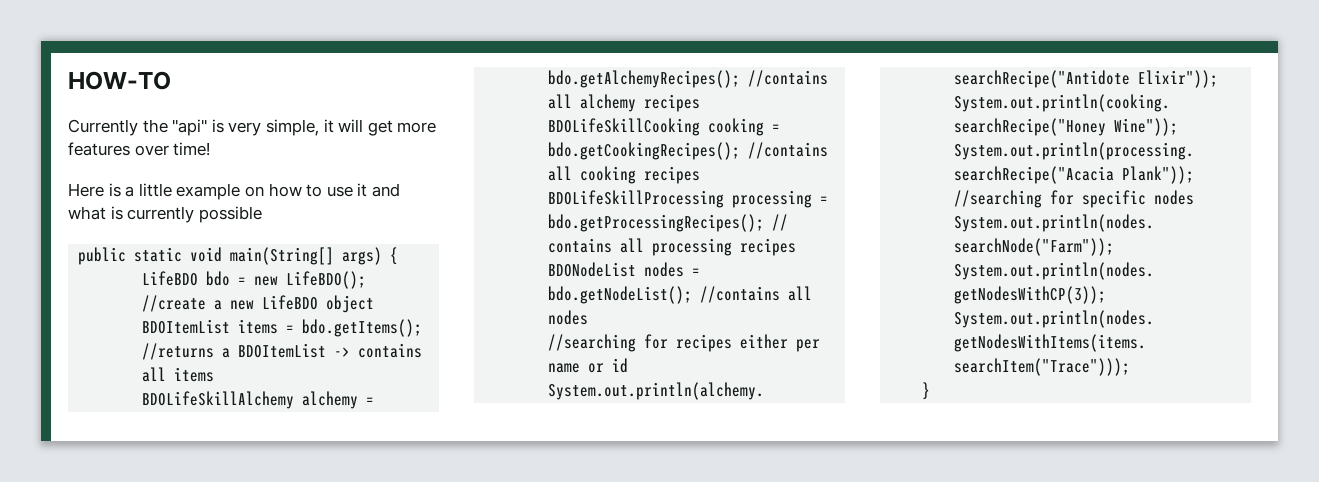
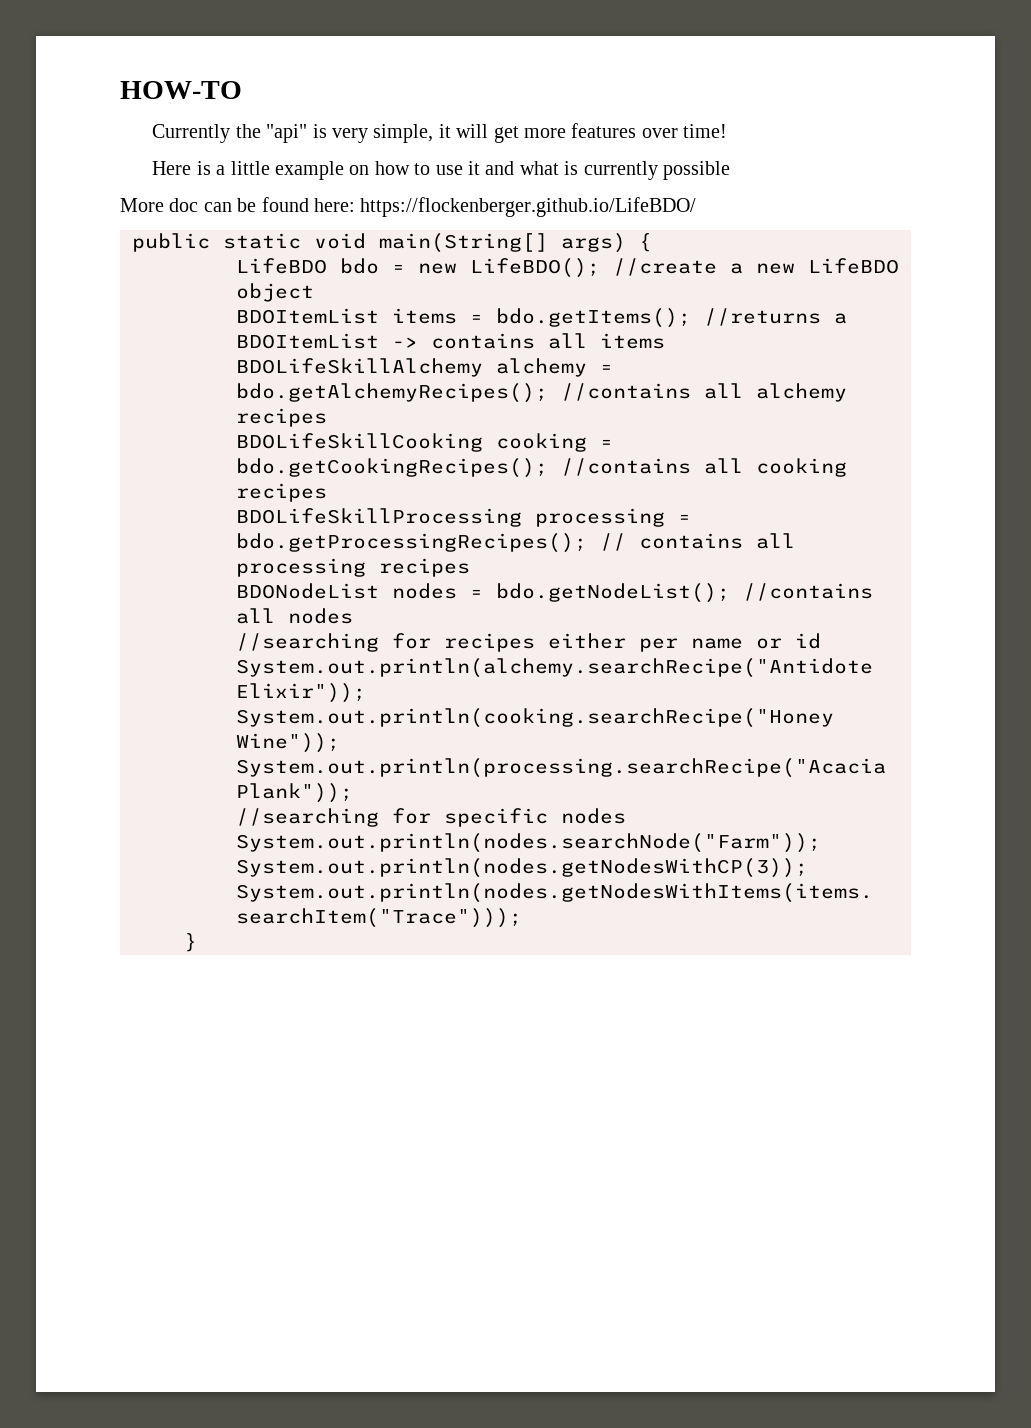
+ More doc can be found here: https://flockenberger.github.io/LifeBDO/

